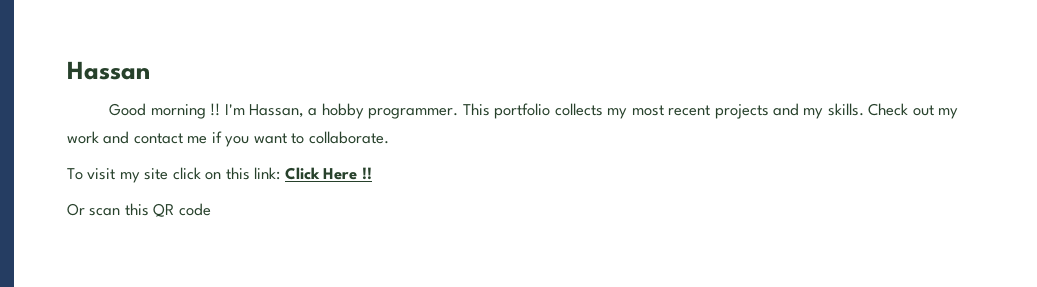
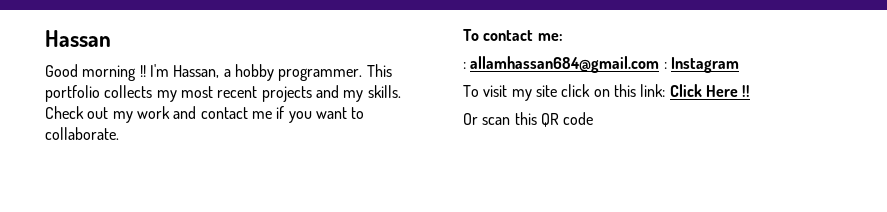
+ To contact me:
+ : allamhassan684@gmail.com : Instagram

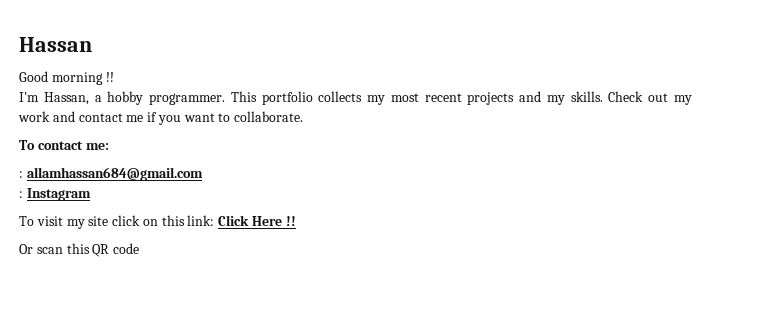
- Good morning !! I'm Hassan, a hobby programmer.
+ Good morning !!
+ I'm Hassan, a hobby programmer.
- : allamhassan684@gmail.com : Instagram
+ : allamhassan684@gmail.com
+ : Instagram

